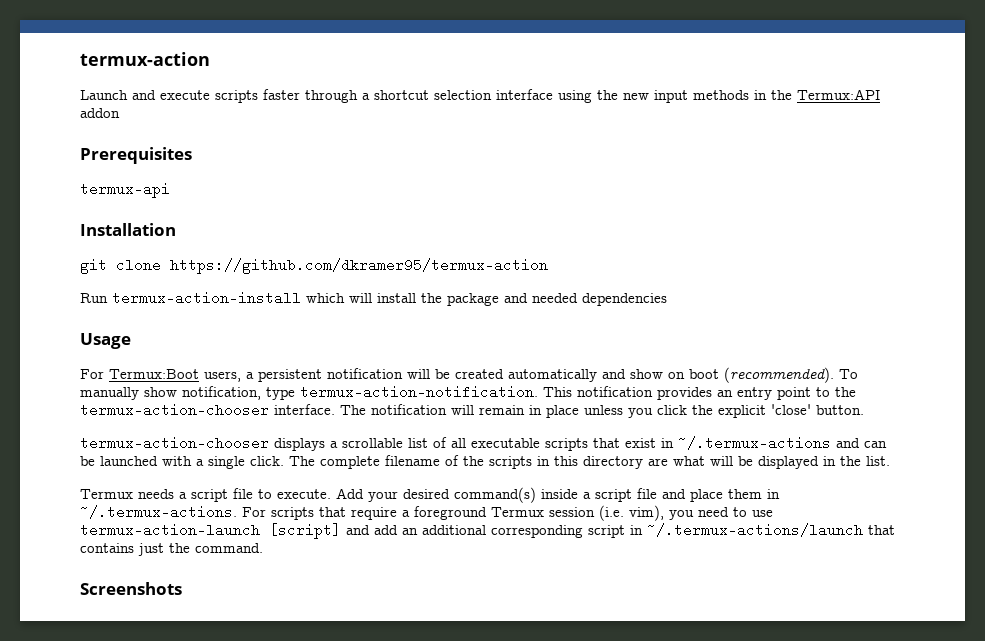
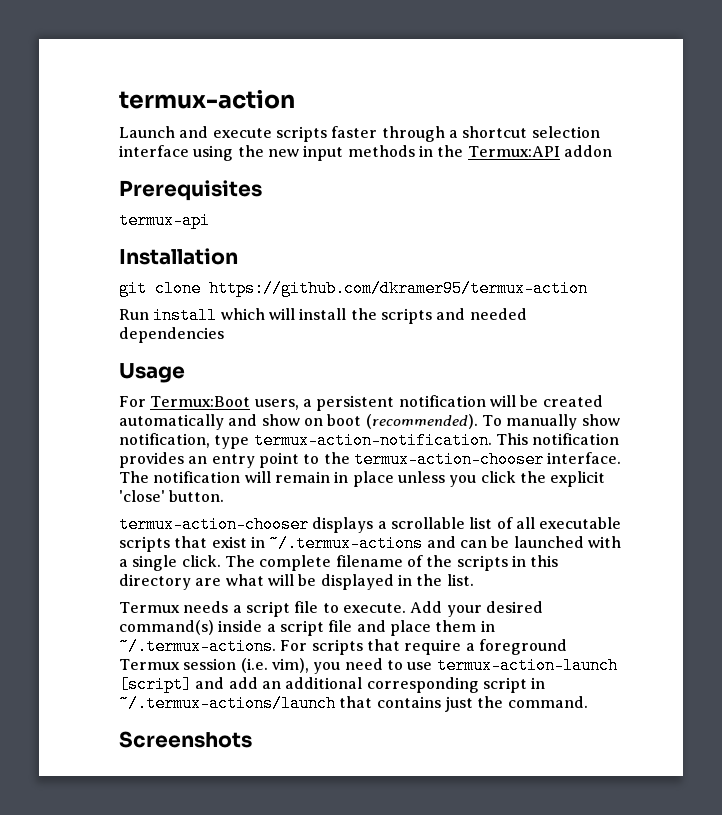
- Run termux-action-install which will install the package and needed dependencies
+ Run install which will install the scripts and needed dependencies

